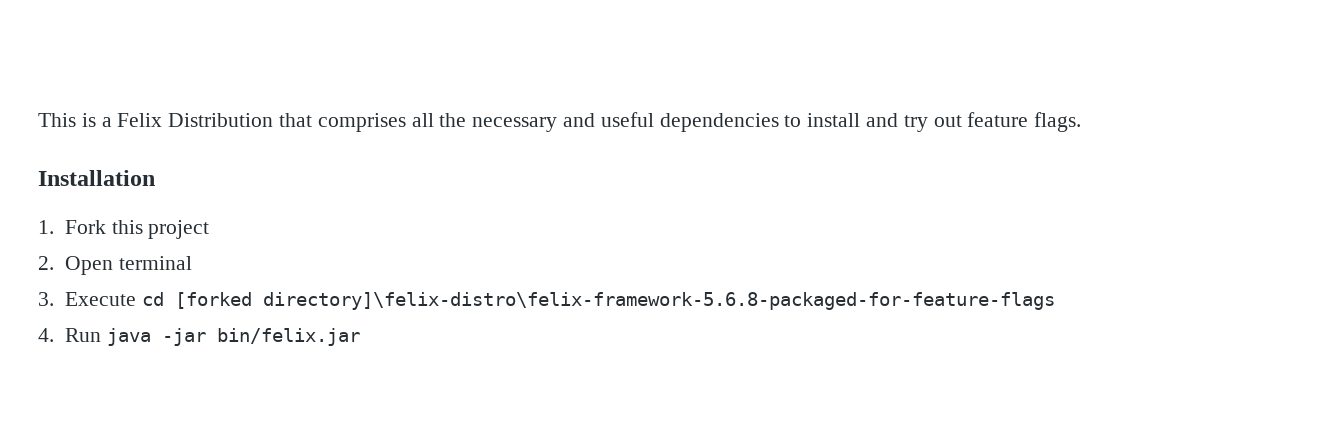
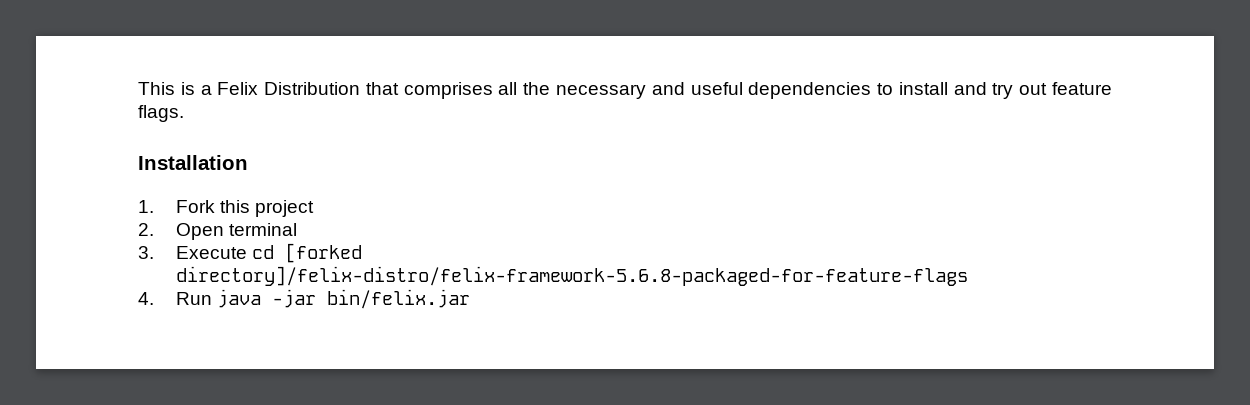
- 3. Execute cd [forked directory]\felix-distro\felix-framework-5.6.8-packaged-for-feature-flags
+ 3. Execute cd [forked directory]/felix-distro/felix-framework-5.6.8-packaged-for-feature-flags

